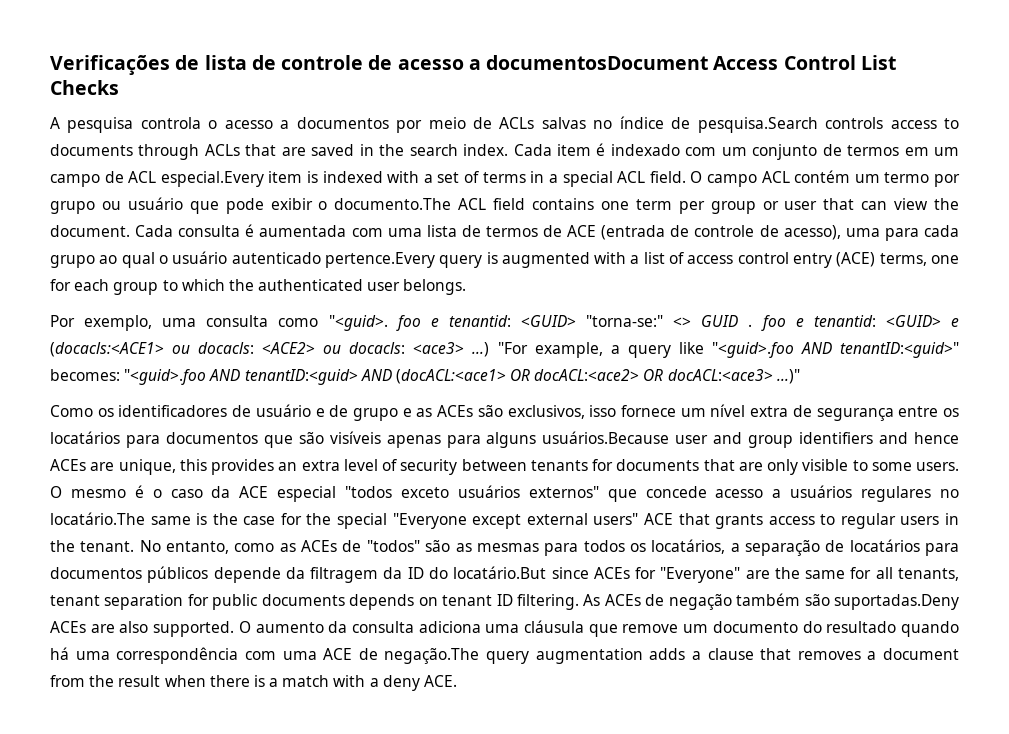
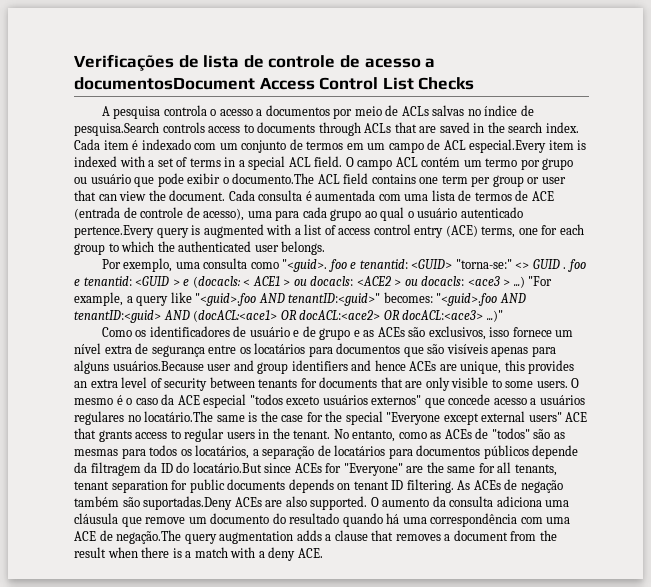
- Por exemplo, uma consulta como "<guid>. foo e tenantid: <GUID> "torna-se:" <> GUID . foo e tenantid: <GUID> e (docacls:<ACE1> ou docacls: <ACE2> ou docacls: <ace3> ...)
+ Por exemplo, uma consulta como "<guid>. foo e tenantid: <GUID> "torna-se:" <> GUID . foo e tenantid: <GUID > e (docacls: < ACE1 > ou docacls: <ACE2 > ou docacls: <ace3 > ...)

